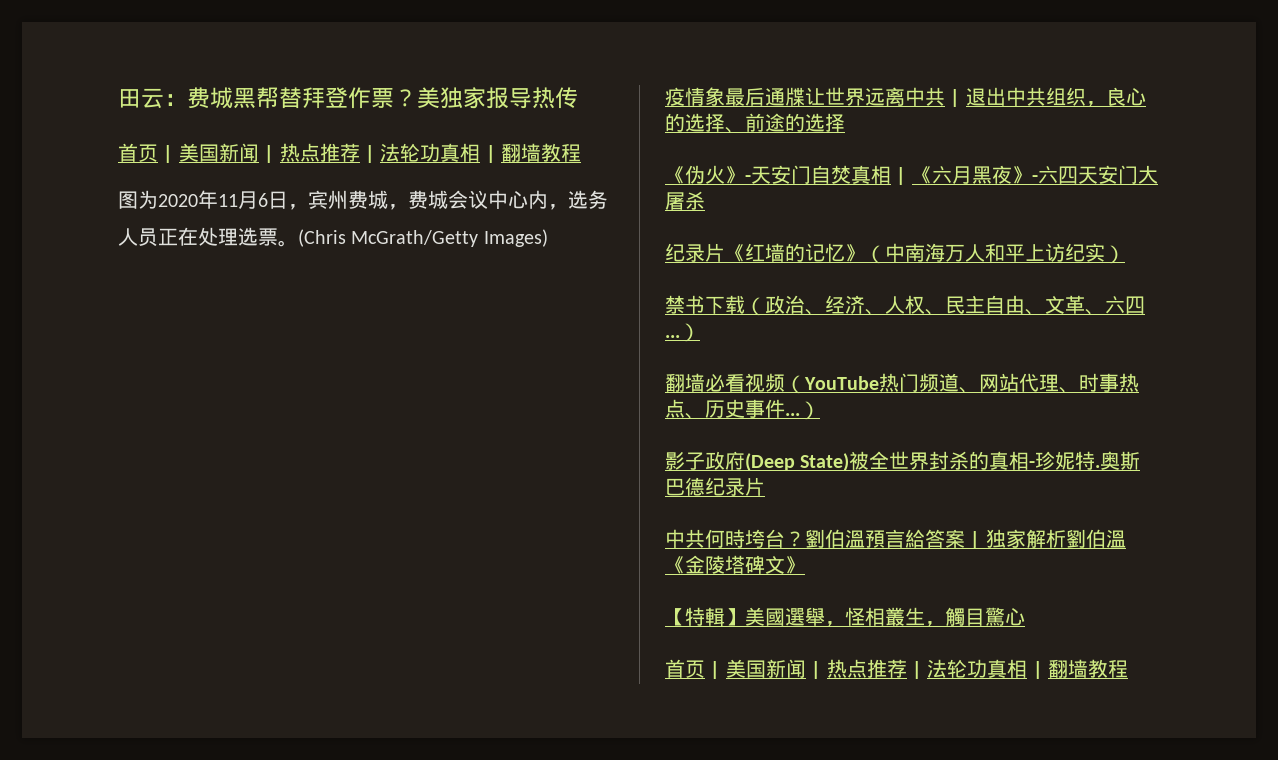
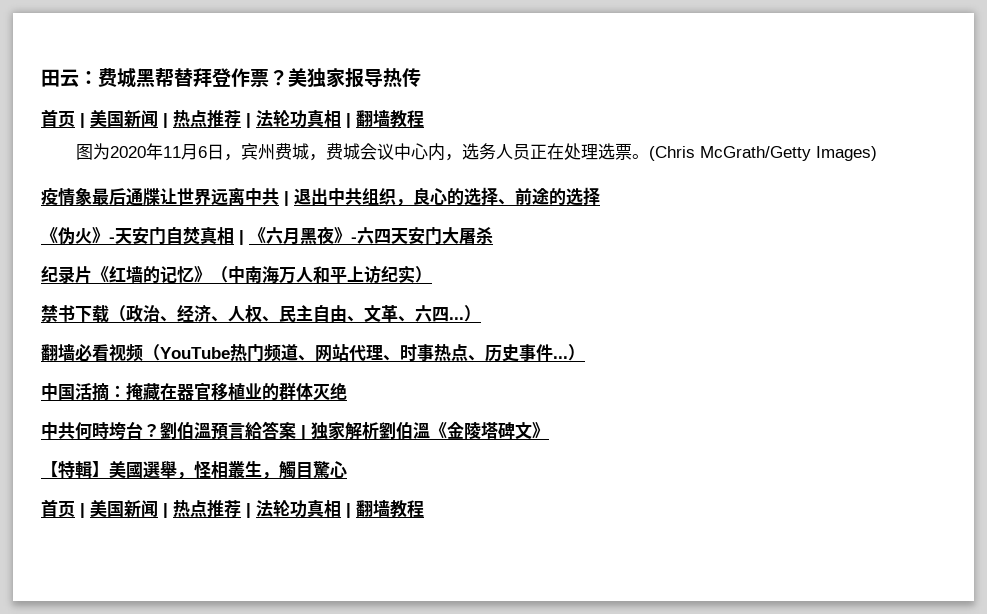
- 影子政府(Deep State)被全世界封杀的真相-珍妮特.奥斯巴德纪录片
+ 中国活摘：掩藏在器官移植业的群体灭绝

